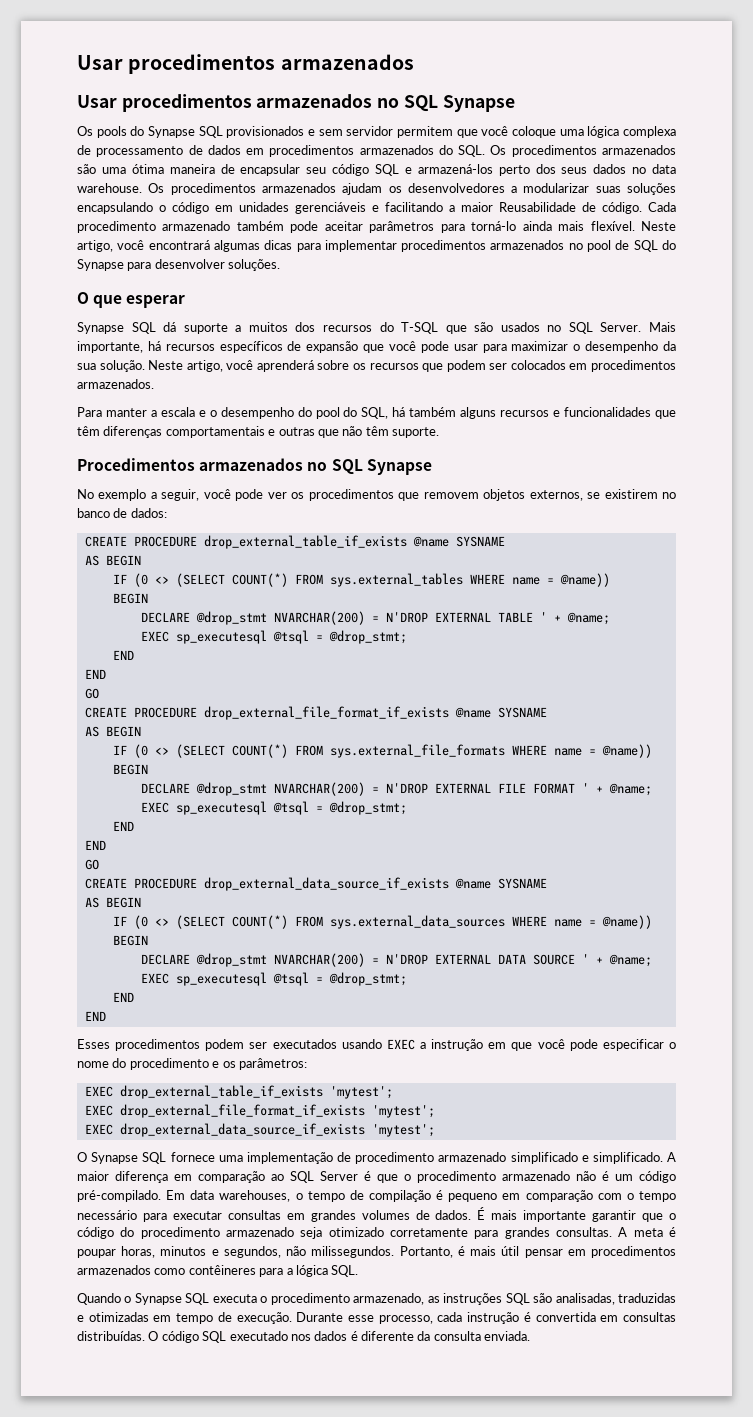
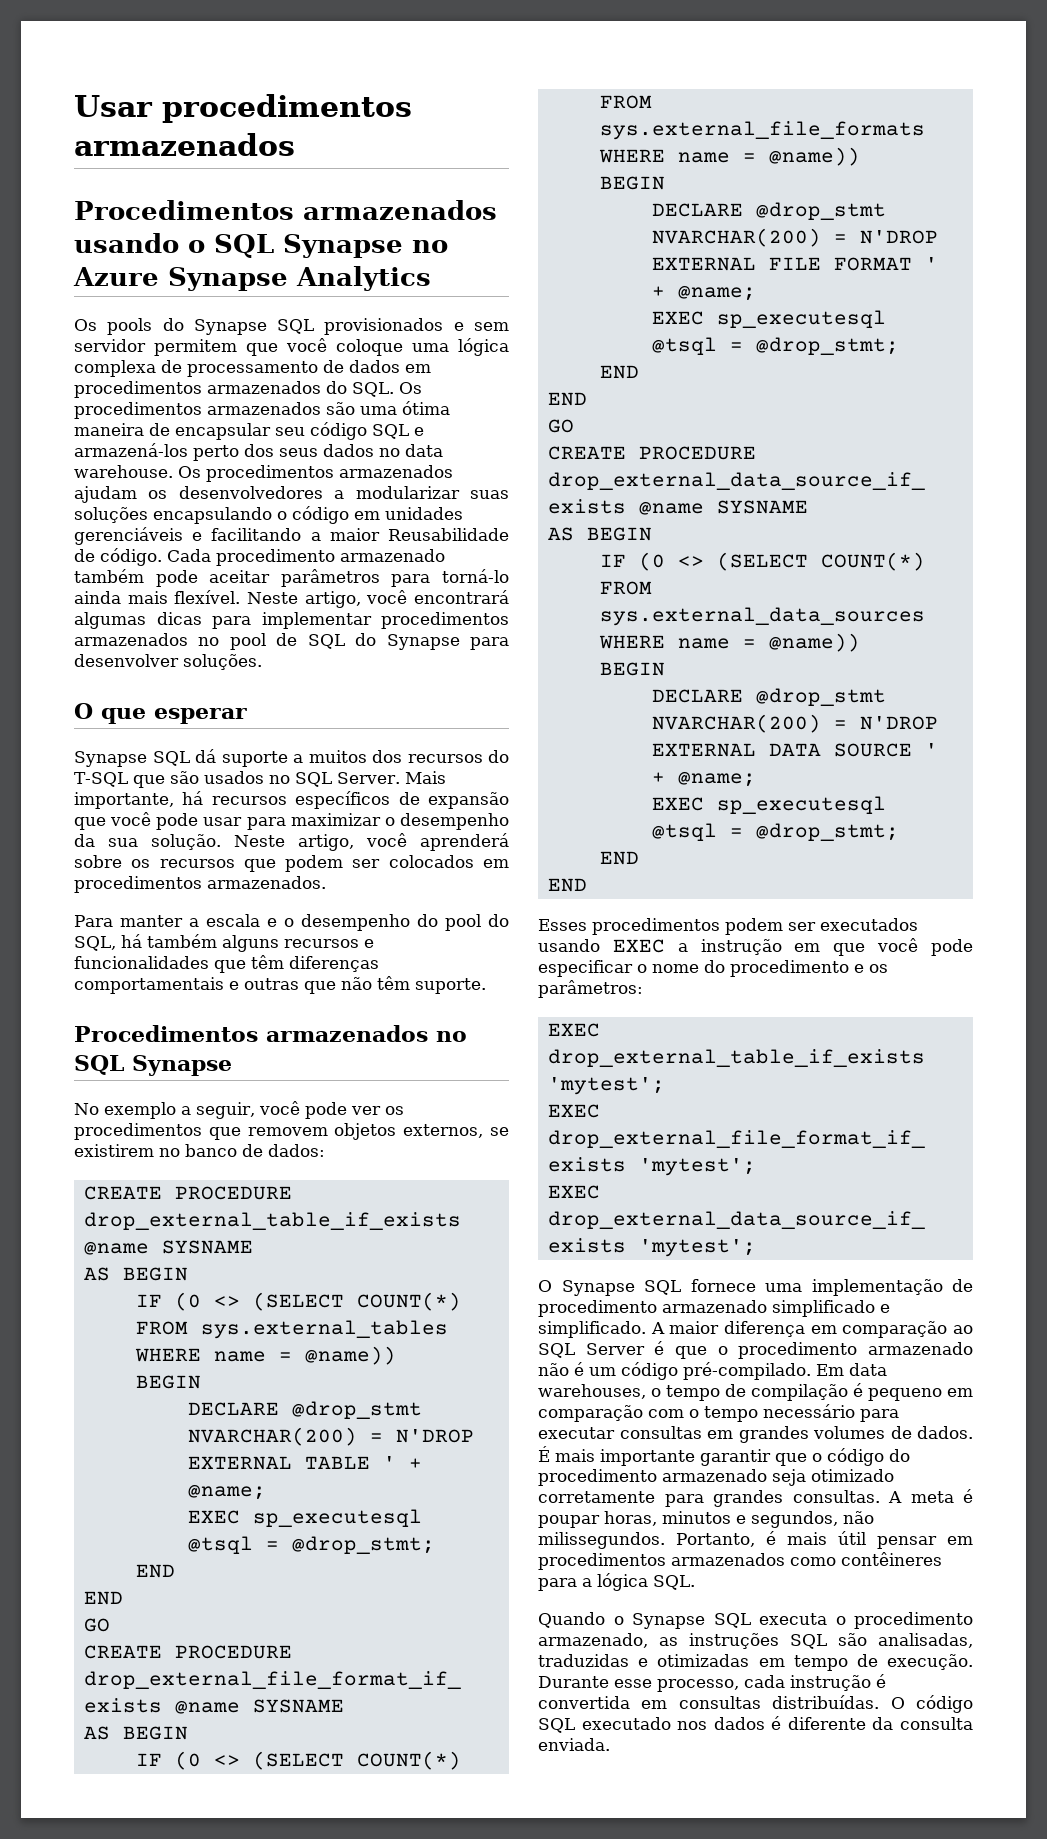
- Usar procedimentos armazenados no SQL Synapse
+ Procedimentos armazenados usando o SQL Synapse no Azure Synapse Analytics

